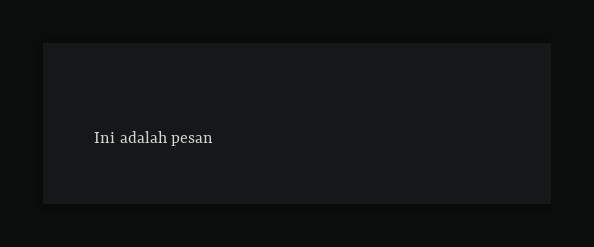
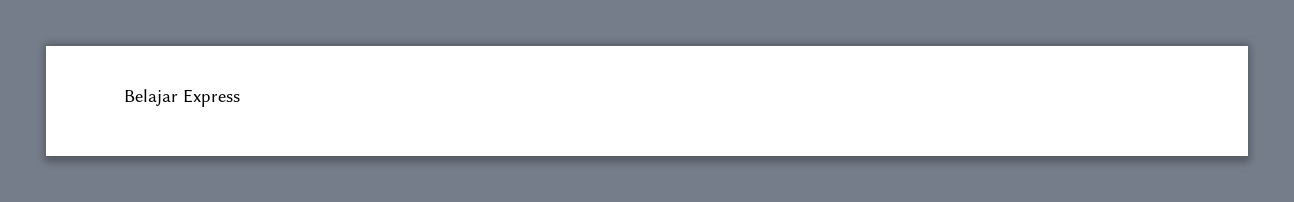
- Ini adalah pesan
+ Belajar Express

